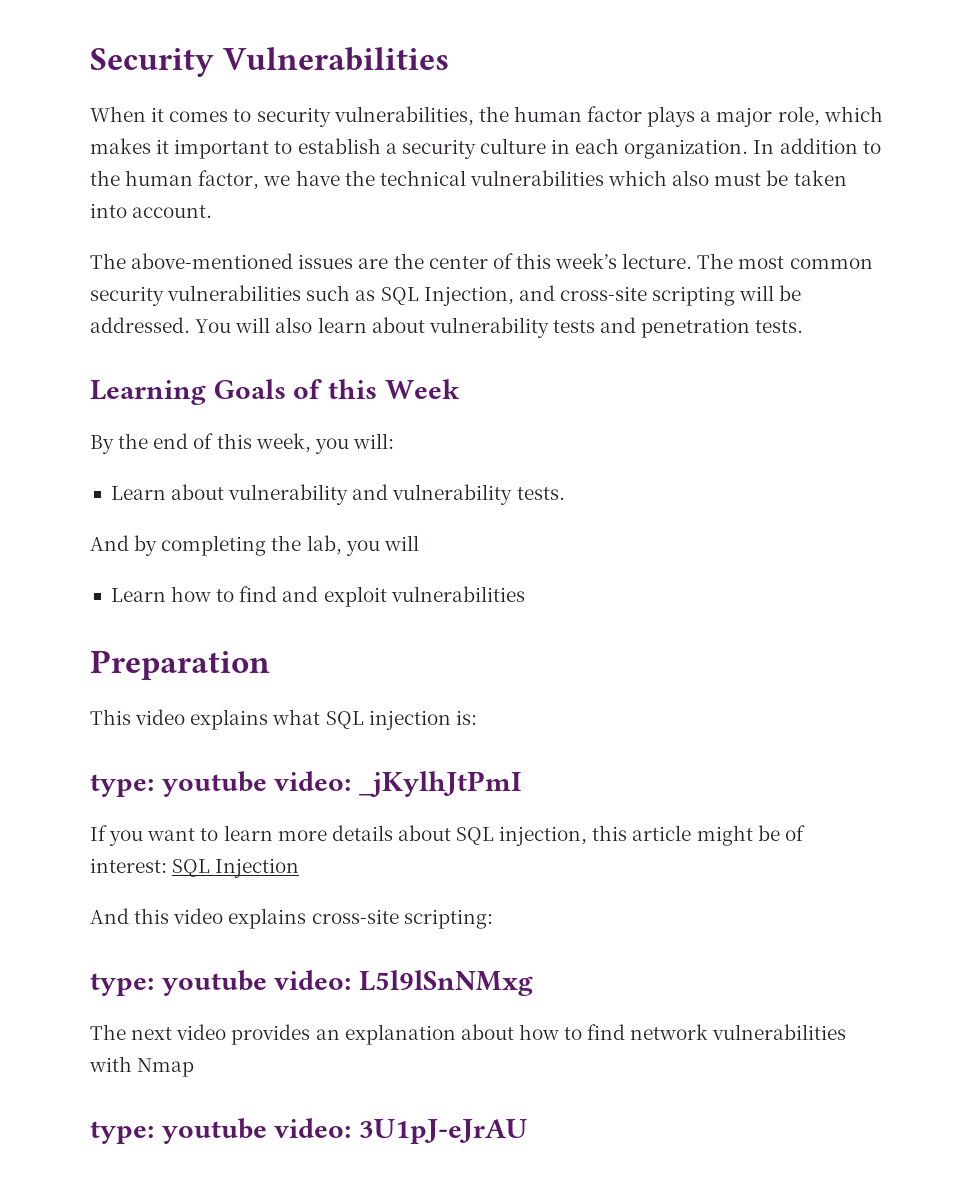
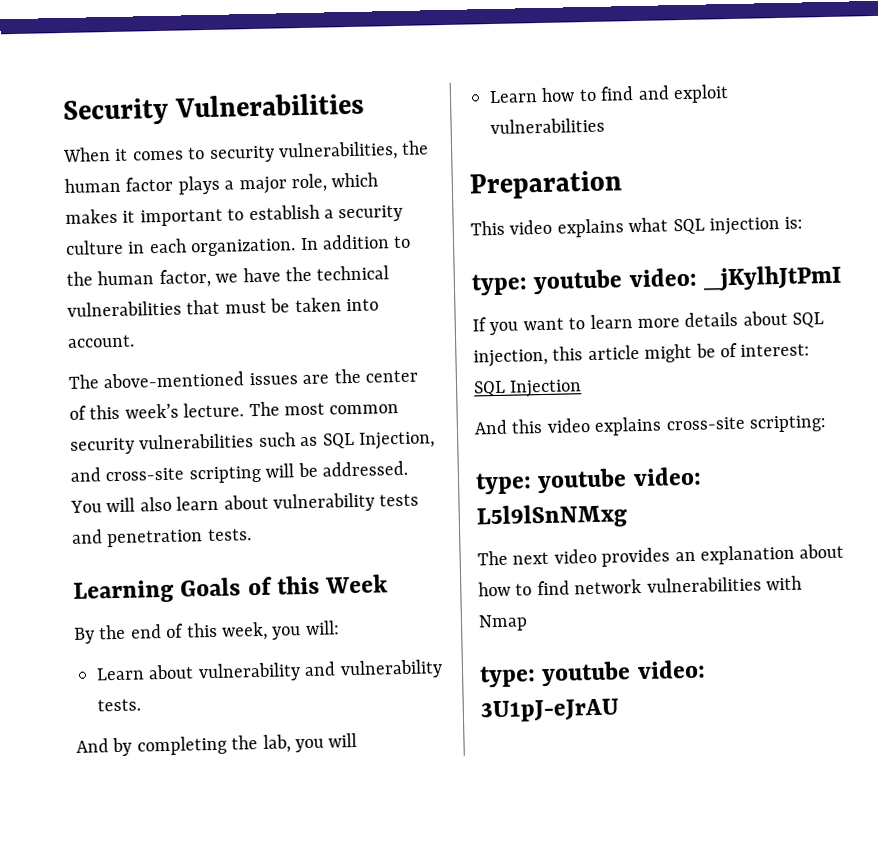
- In addition to the human factor, we have the technical vulnerabilities which also must be taken into account.
+ In addition to the human factor, we have the technical vulnerabilities that must be taken into account.

